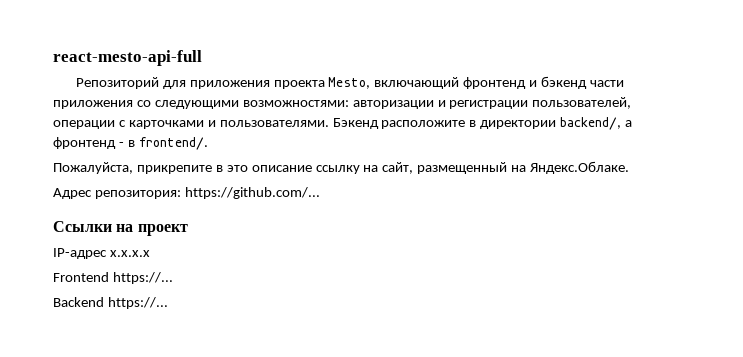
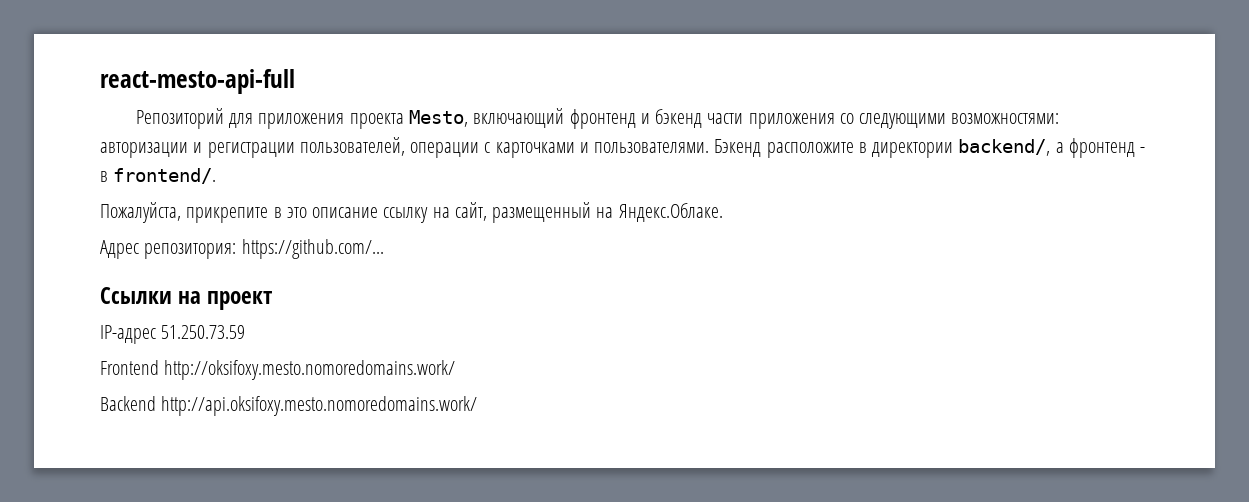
- IP-адрес x.x.x.x
+ IP-адрес 51.250.73.59
- Frontend https://...
+ Frontend http://oksifoxy.mesto.nomoredomains.work/
- Backend https://...
+ Backend http://api.oksifoxy.mesto.nomoredomains.work/

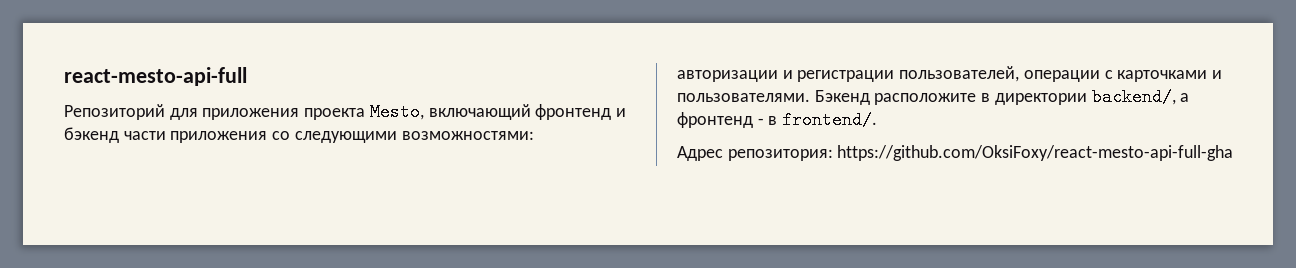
- Пожалуйста, прикрепите в это описание ссылку на сайт, размещенный на Яндекс.Облаке.
- Адрес репозитория: https://github.com/...
- Ссылки на проект
- IP-адрес 51.250.73.59
- Frontend http://oksifoxy.mesto.nomoredomains.work/
- Backend http://api.oksifoxy.mesto.nomoredomains.work/
+ Адрес репозитория: https://github.com/OksiFoxy/react-mesto-api-full-gha

